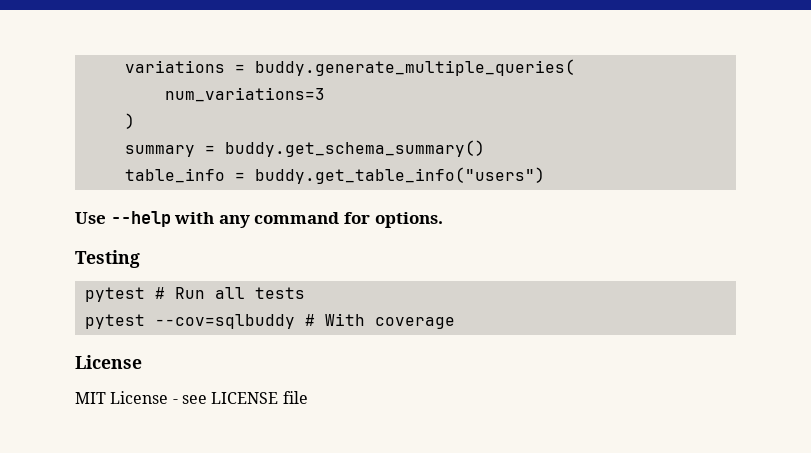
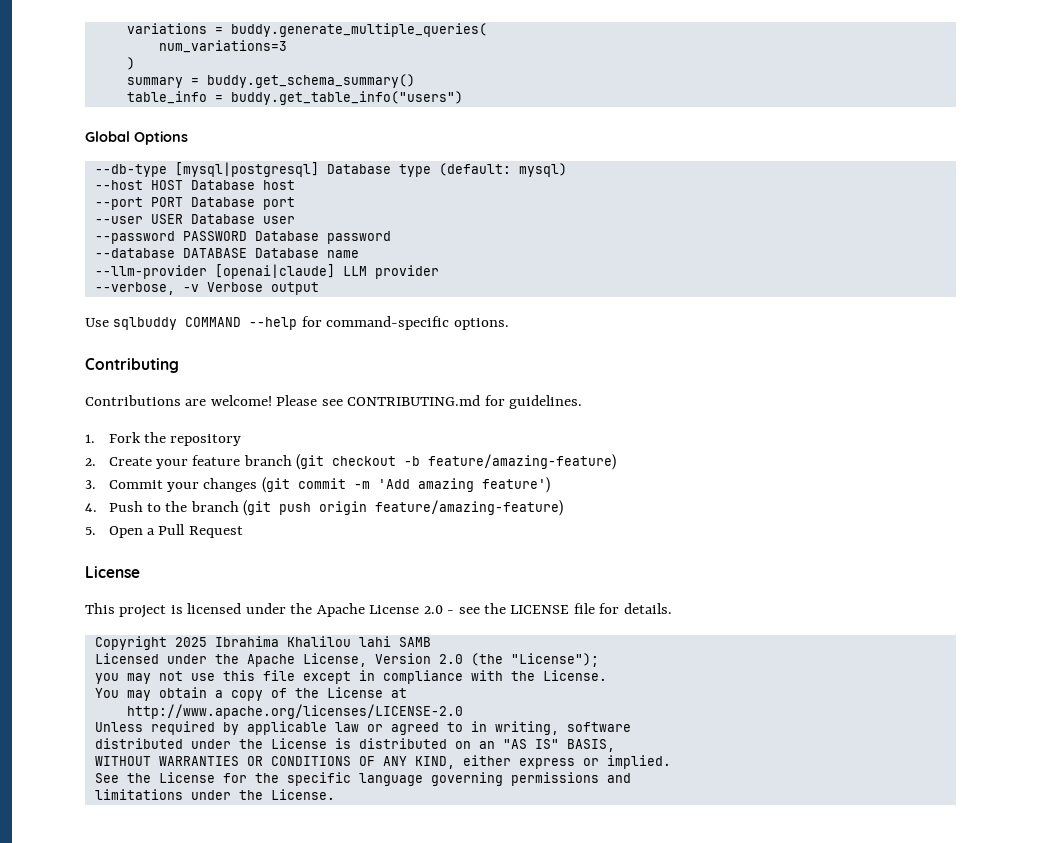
- Use --help with any command for options.
- Testing
- pytest # Run all tests
- pytest --cov=sqlbuddy # With coverage
+ Global Options
+ --db-type [mysql|postgresql] Database type (default: mysql)
+ --host HOST Database host
+ --port PORT Database port
+ --user USER Database user
+ --password PASSWORD Database password
+ --database DATABASE Database name
+ --llm-provider [openai|claude] LLM provider
+ --verbose, -v Verbose output
+ Use sqlbuddy COMMAND --help for command-specific options.
+ Contributing
+ Contributions are welcome! Please see CONTRIBUTING.md for guidelines.
+ 1. Fork the repository
+ 2. Create your feature branch (git checkout -b feature/amazing-feature)
+ 3. Commit your changes (git commit -m 'Add amazing feature')
+ 4. Push to the branch (git push origin feature/amazing-feature)
+ 5. Open a Pull Request
  License
- MIT License - see LICENSE file
+ This project is licensed under the Apache License 2.0 - see the LICENSE file for details.
+ Copyright 2025 Ibrahima Khalilou lahi SAMB
+ Licensed under the Apache License, Version 2.0 (the "License");
+ you may not use this file except in compliance with the License.
+ You may obtain a copy of the License at
+ http://www.apache.org/licenses/LICENSE-2.0
+ Unless required by applicable law or agreed to in writing, software
+ distributed under the License is distributed on an "AS IS" BASIS,
+ WITHOUT WARRANTIES OR CONDITIONS OF ANY KIND, either express or implied.
+ See the License for the specific language governing permissions and
+ limitations under the License.

